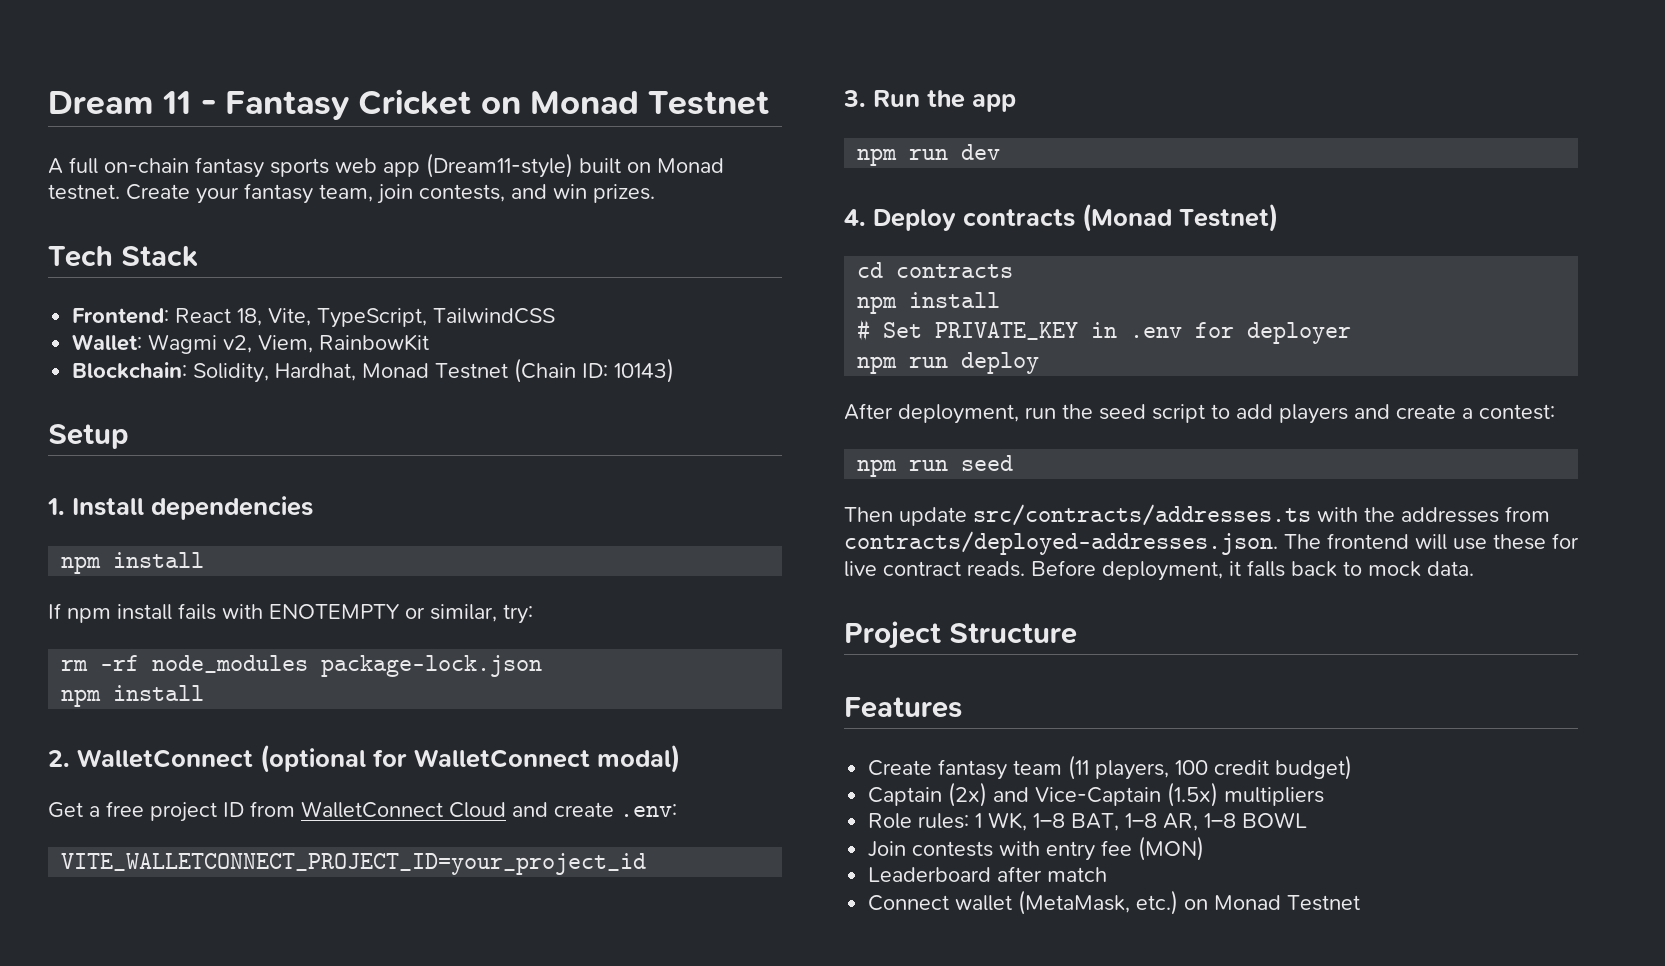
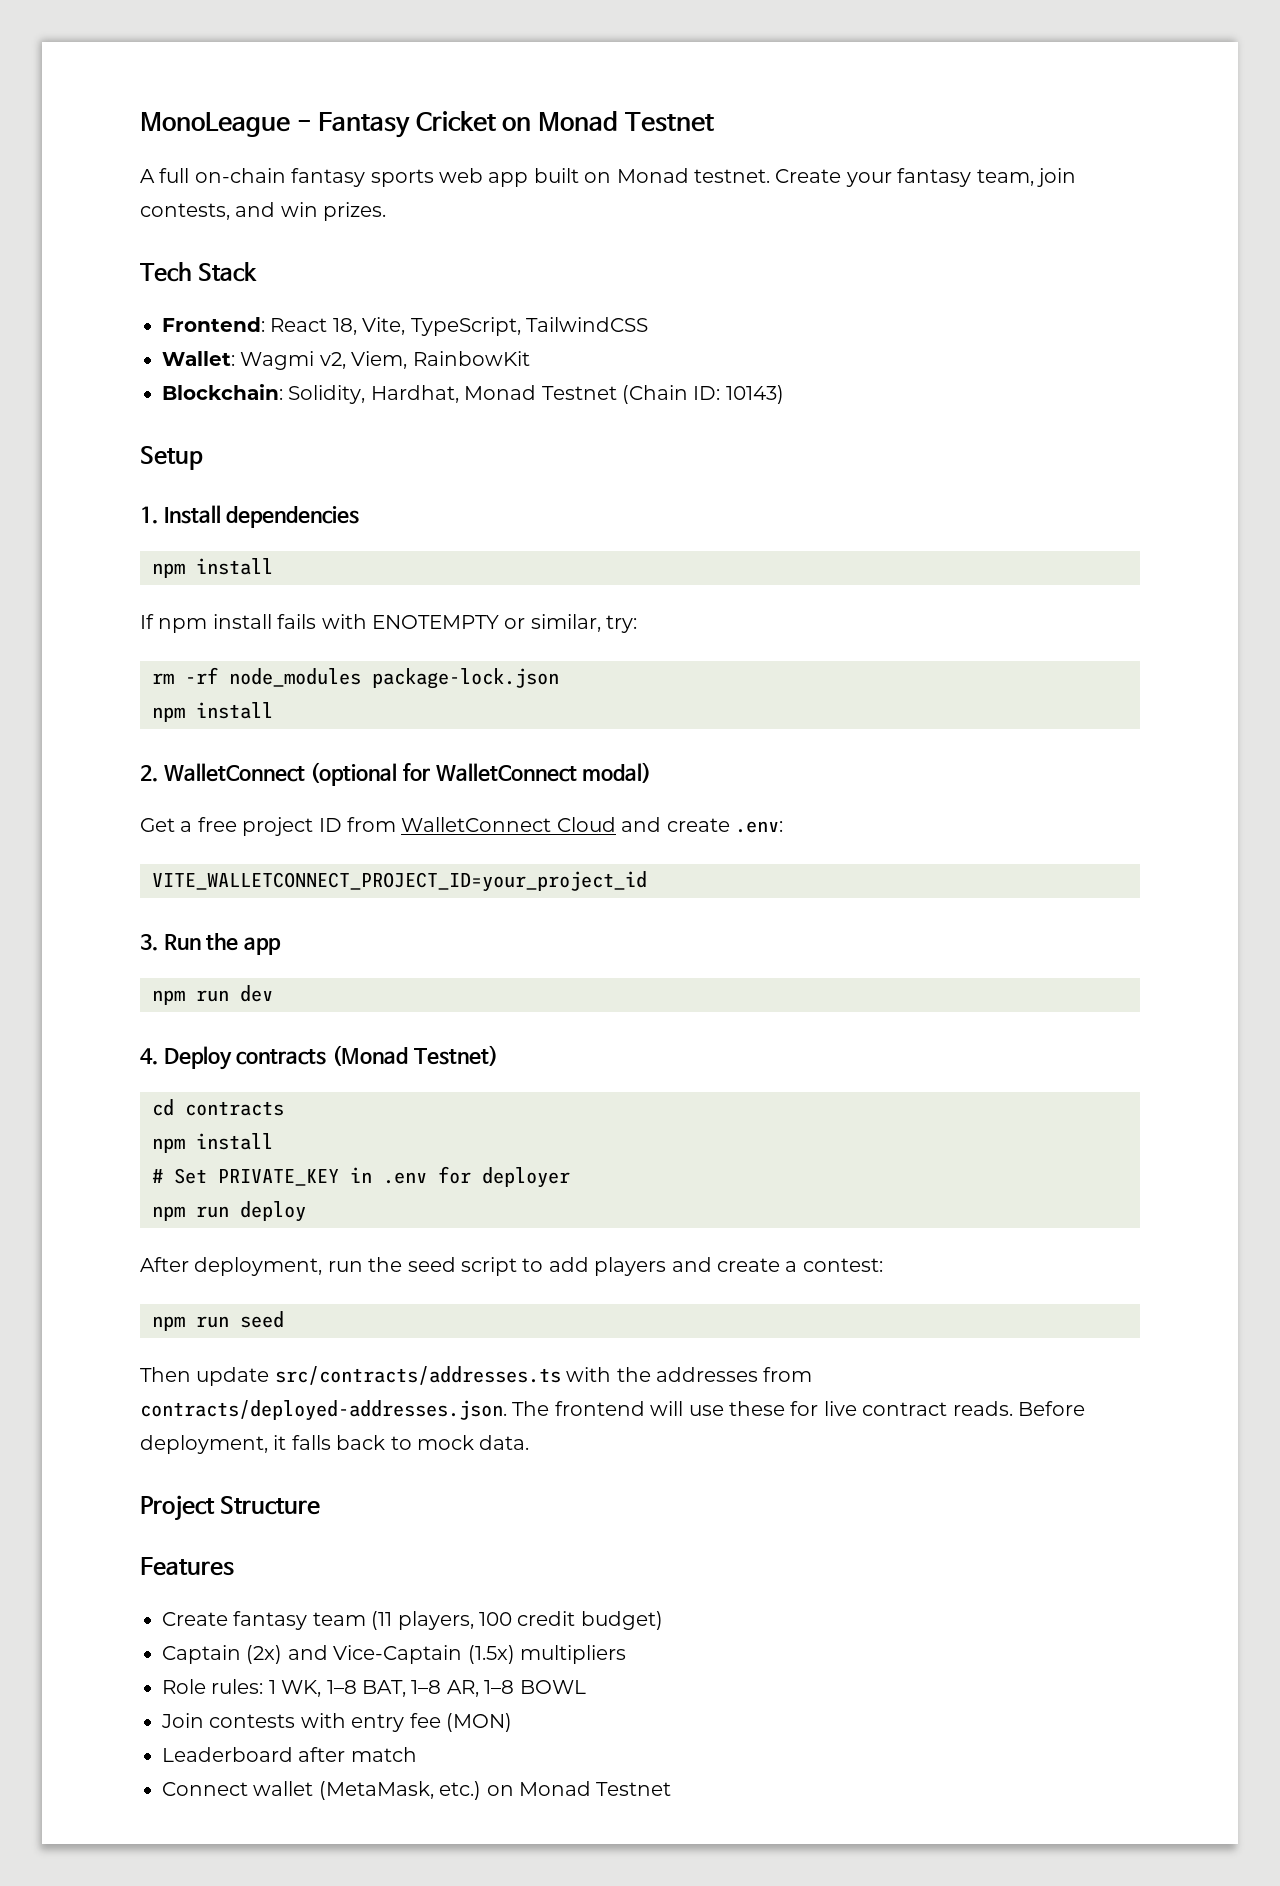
- Dream 11 - Fantasy Cricket on Monad Testnet
+ MonoLeague - Fantasy Cricket on Monad Testnet
- A full on-chain fantasy sports web app (Dream11-style) built on Monad testnet.
+ A full on-chain fantasy sports web app built on Monad testnet.

